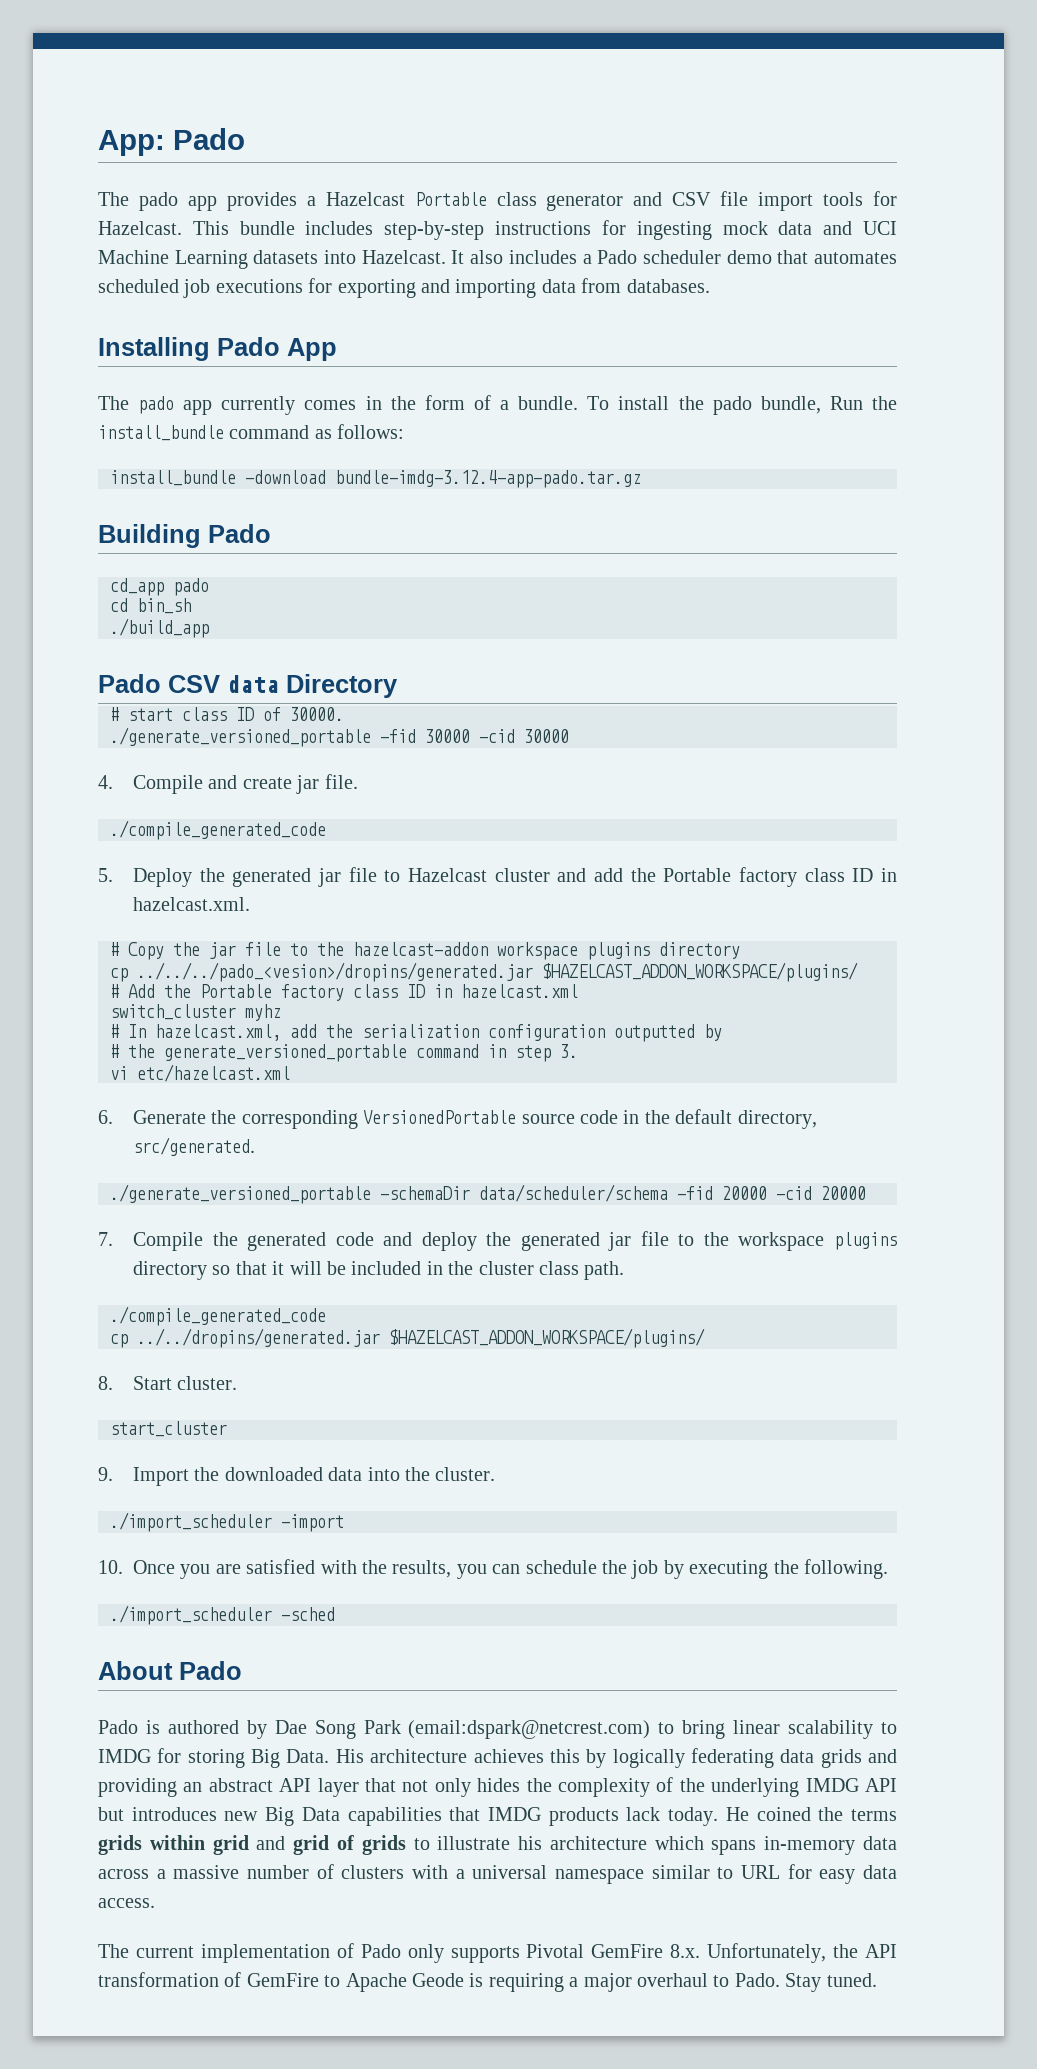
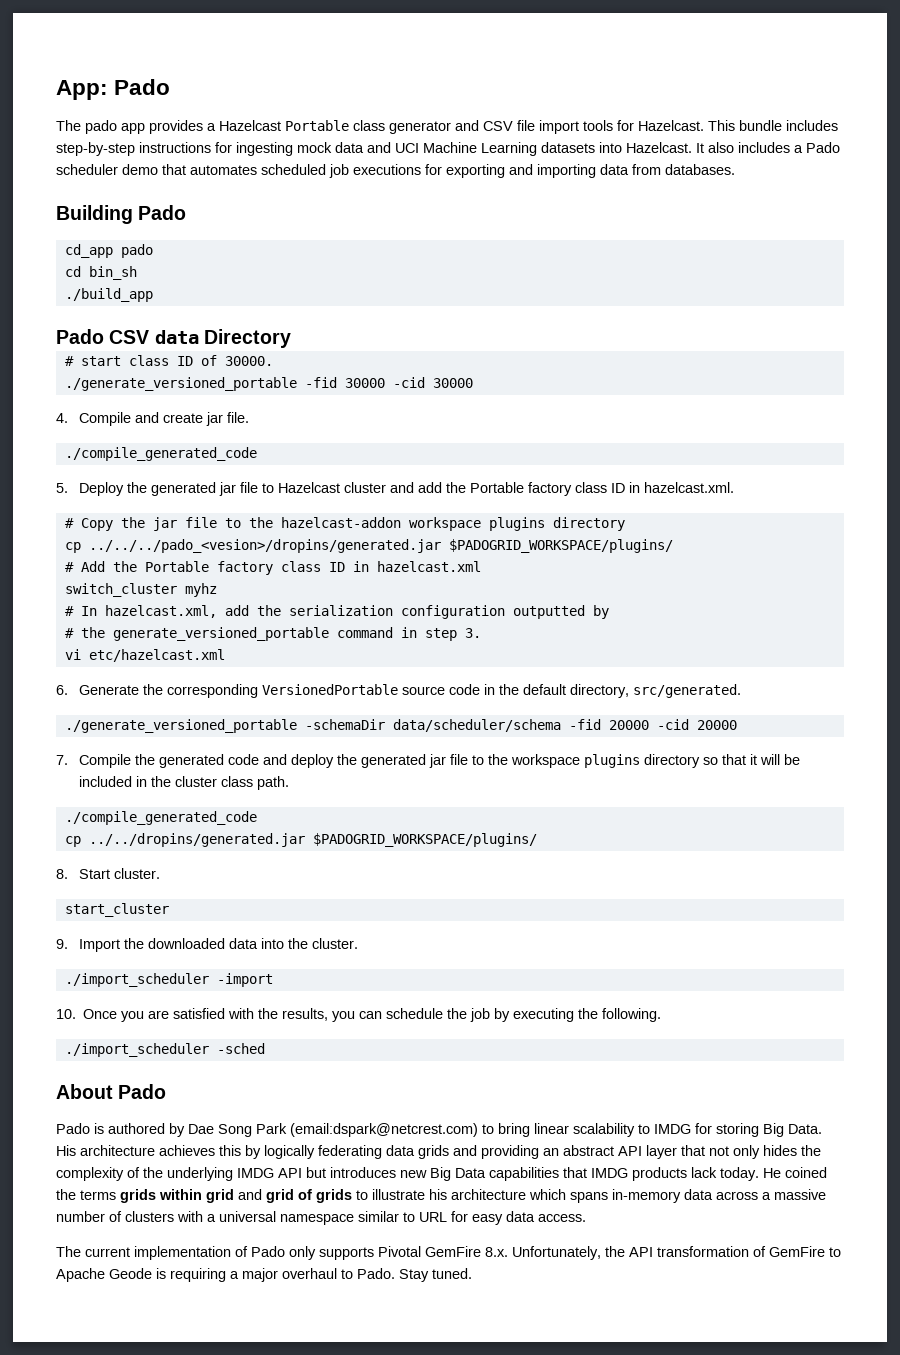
- Installing Pado App
- The pado app currently comes in the form of a bundle. To install the pado bundle, Run the install_bundle command as follows:
- install_bundle -download bundle-imdg-3.12.4-app-pado.tar.gz
- cp ../../../pado_<vesion>/dropins/generated.jar $HAZELCAST_ADDON_WORKSPACE/plugins/
+ cp ../../../pado_<vesion>/dropins/generated.jar $PADOGRID_WORKSPACE/plugins/
- cp ../../dropins/generated.jar $HAZELCAST_ADDON_WORKSPACE/plugins/
+ cp ../../dropins/generated.jar $PADOGRID_WORKSPACE/plugins/

